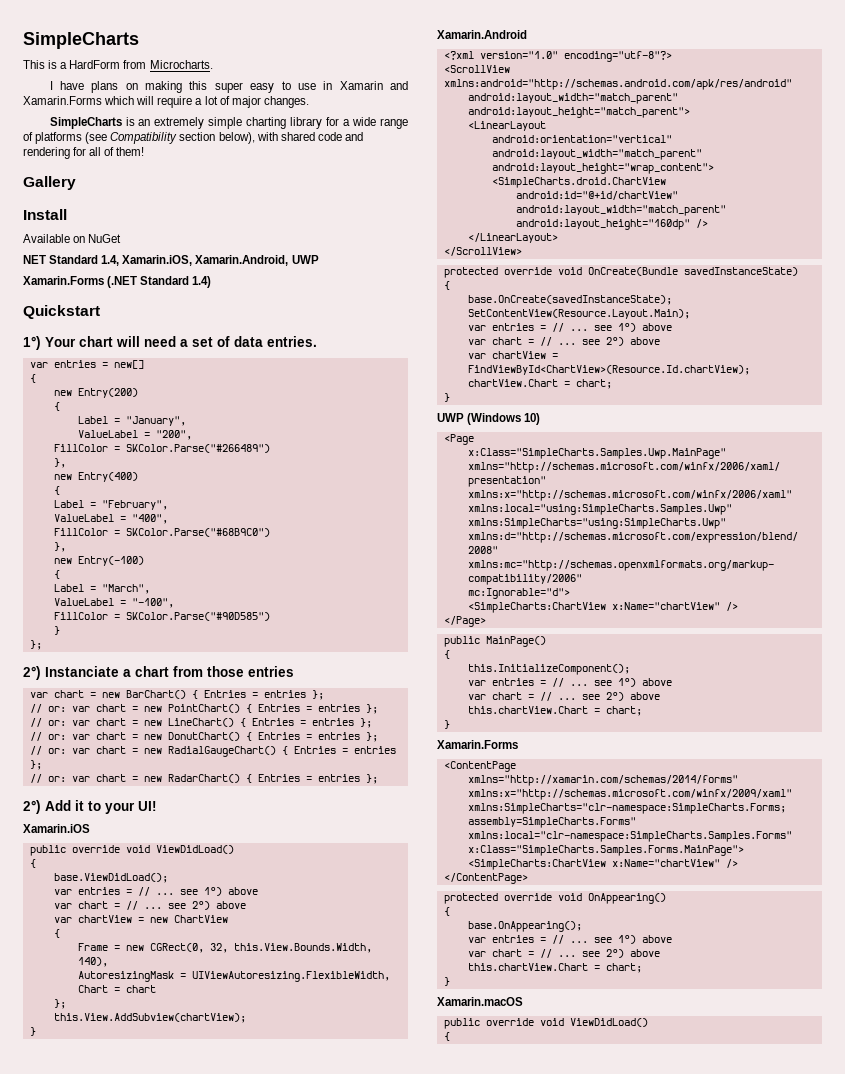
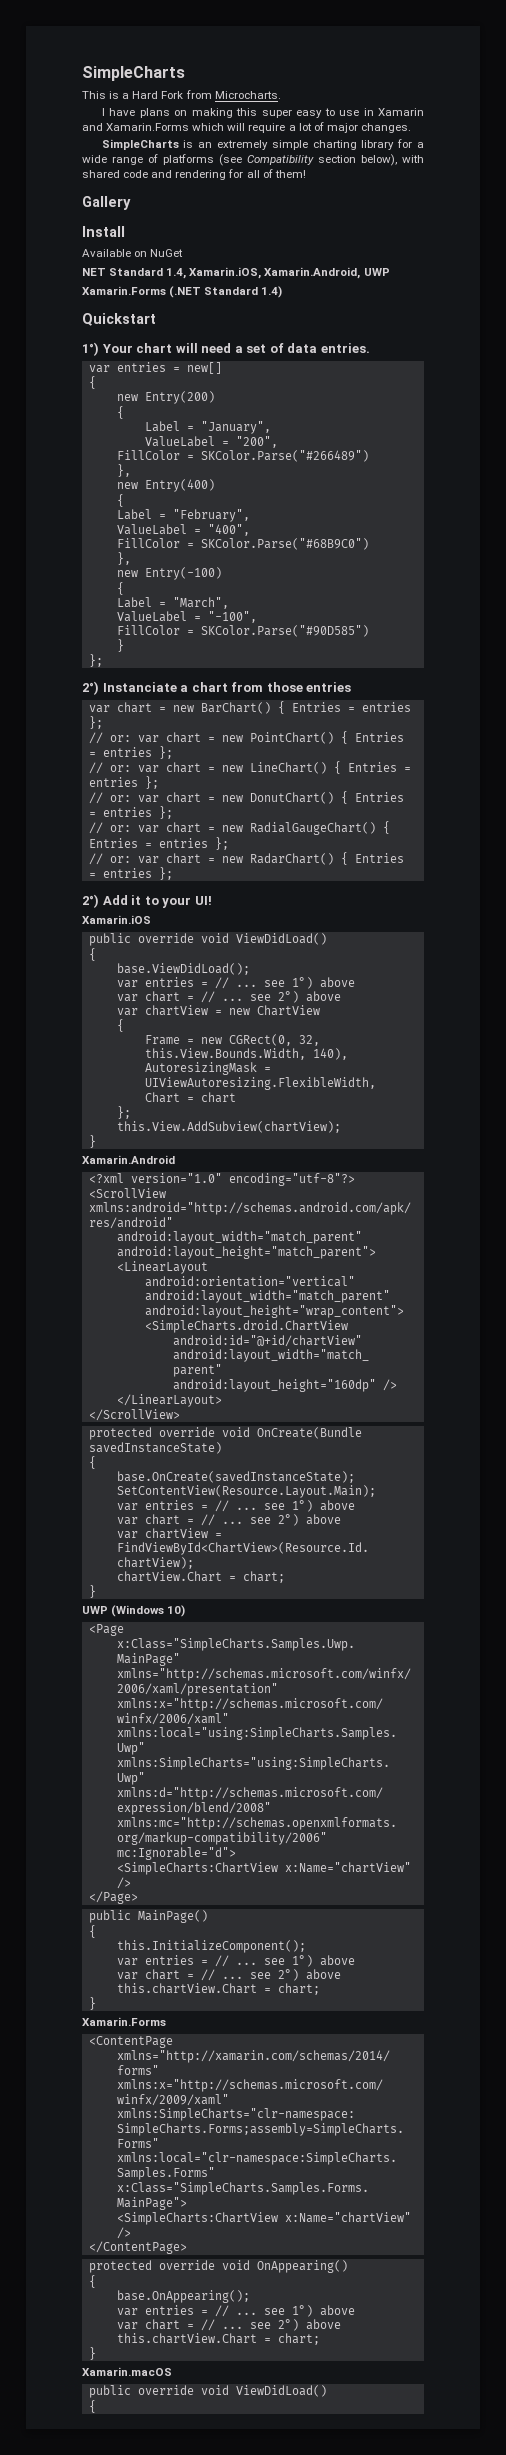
- This is a HardForm from Microcharts.
+ This is a Hard Fork from Microcharts.

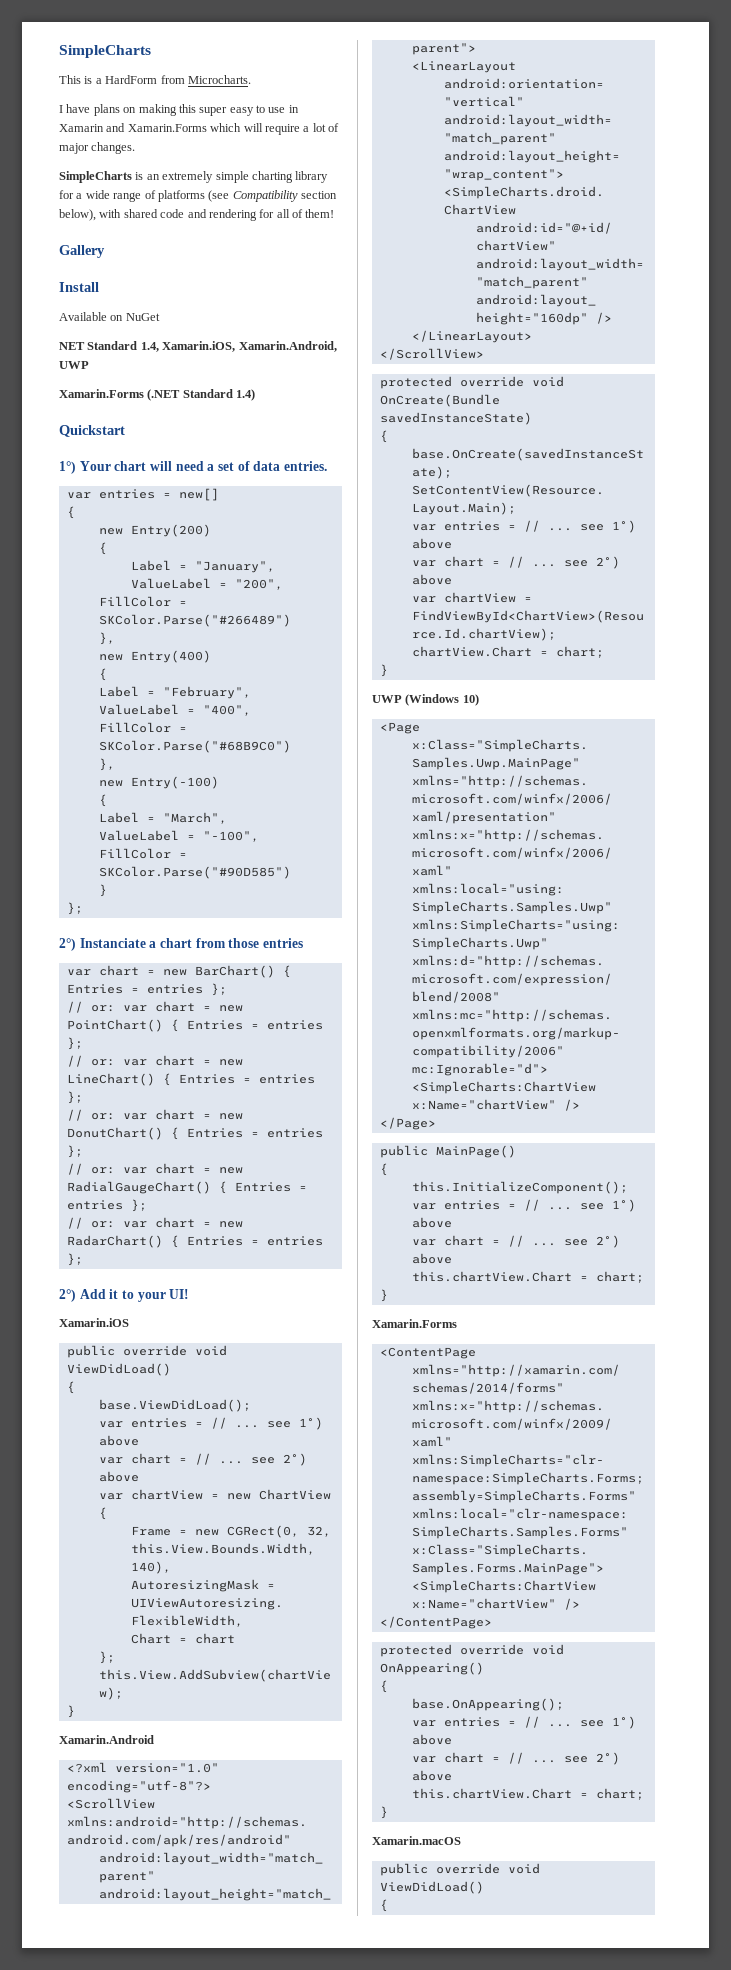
- This is a Hard Fork from Microcharts.
+ This is a HardForm from Microcharts.

